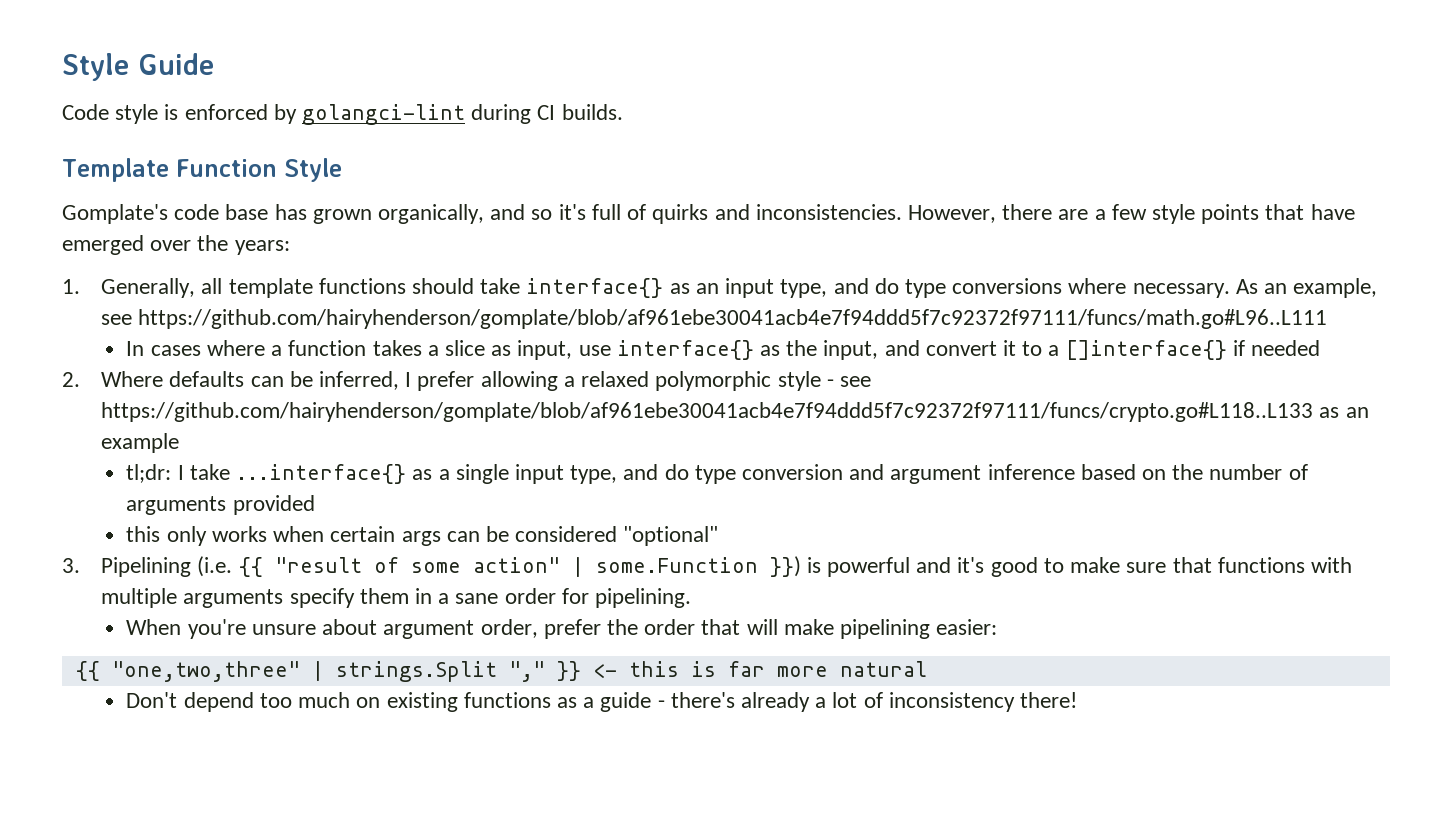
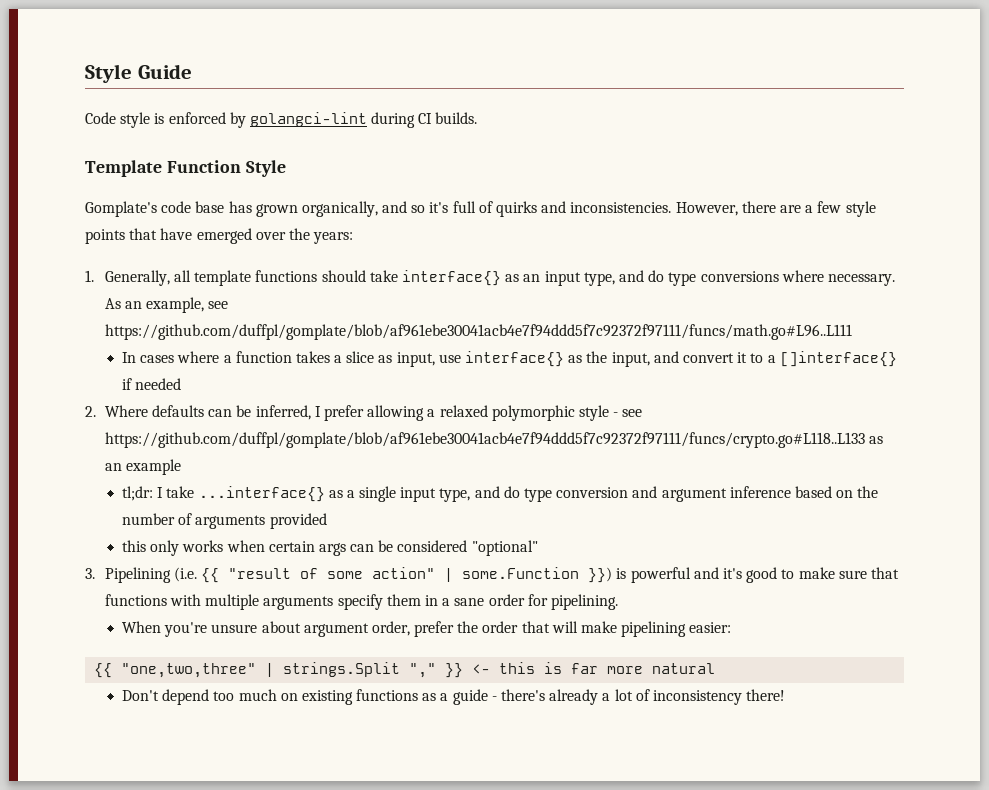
- As an example, see https://github.com/hairyhenderson/gomplate/blob/af961ebe30041acb4e7f94ddd5f7c92372f97111/funcs/math.go#L96..L111
+ As an example, see https://github.com/duffpl/gomplate/blob/af961ebe30041acb4e7f94ddd5f7c92372f97111/funcs/math.go#L96..L111
- 2. Where defaults can be inferred, I prefer allowing a relaxed polymorphic style - see https://github.com/hairyhenderson/gomplate/blob/af961ebe30041acb4e7f94ddd5f7c92372f97111/funcs/crypto.go#L118..L133 as an example
+ 2. Where defaults can be inferred, I prefer allowing a relaxed polymorphic style - see https://github.com/duffpl/gomplate/blob/af961ebe30041acb4e7f94ddd5f7c92372f97111/funcs/crypto.go#L118..L133 as an example

